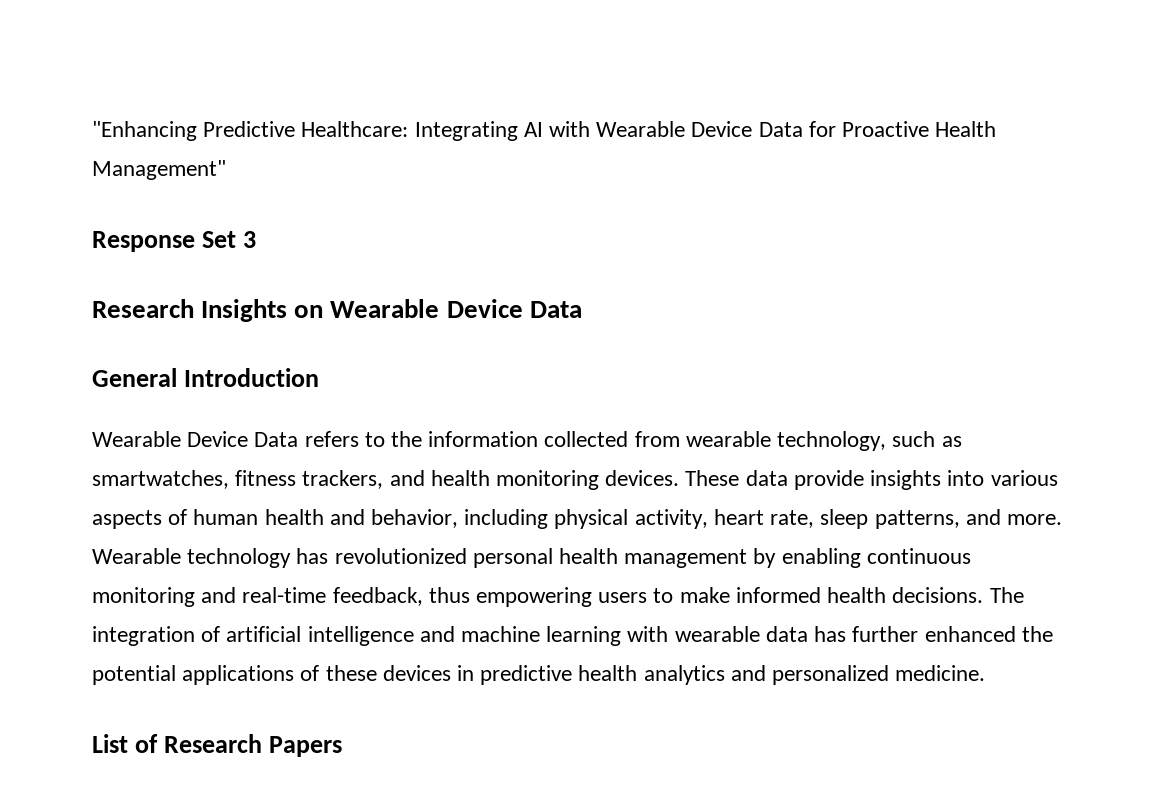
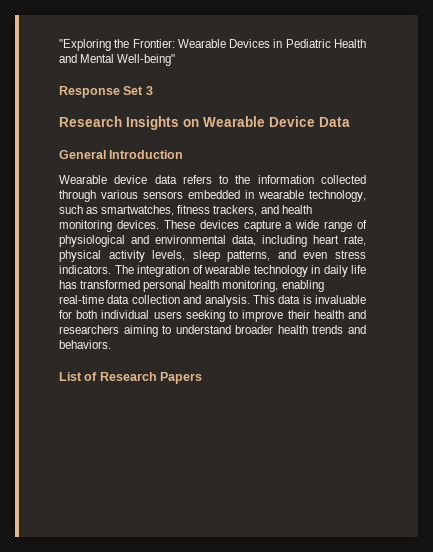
- "Enhancing Predictive Healthcare: Integrating AI with Wearable Device Data for Proactive Health Management"
+ "Exploring the Frontier: Wearable Devices in Pediatric Health and Mental Well-being"
- Wearable Device Data refers to the information collected from wearable technology, such as smartwatches, fitness trackers, and health monitoring devices.
+ Wearable device data refers to the information collected through various sensors embedded in wearable technology, such as smartwatches, fitness trackers, and health monitoring devices.
- These data provide insights into various aspects of human health and behavior, including physical activity, heart rate, sleep patterns, and more. Wearable technology has revolutionized personal health management by enabling continuous monitoring and real-time feedback, thus empowering users to make informed health decisions. The integration of artificial intelligence and machine learning with wearable data has further enhanced the potential applications of these devices in predictive health analytics and personalized medicine.
+ These devices capture a wide range of physiological and environmental data, including heart rate, physical activity levels, sleep patterns, and even stress indicators. The integration of wearable technology in daily life has transformed personal health monitoring, enabling real-time data collection and analysis. This data is invaluable for both individual users seeking to improve their health and researchers aiming to understand broader health trends and behaviors.

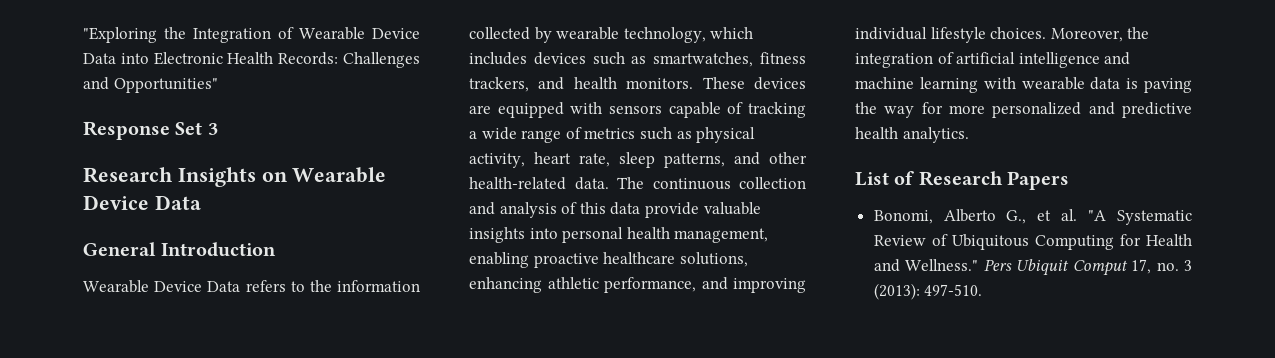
- "Exploring the Frontier: Wearable Devices in Pediatric Health and Mental Well-being"
+ "Exploring the Integration of Wearable Device Data into Electronic Health Records: Challenges and Opportunities"
- Wearable device data refers to the information collected through various sensors embedded in wearable technology, such as smartwatches, fitness trackers, and health monitoring devices. These devices capture a wide range of physiological and environmental data, including heart rate, physical activity levels, sleep patterns, and even stress indicators. The integration of wearable technology in daily life has transformed personal health monitoring, enabling real-time data collection and analysis. This data is invaluable for both individual users seeking to improve their health and researchers aiming to understand broader health trends and behaviors.
+ Wearable Device Data refers to the information collected by wearable technology, which includes devices such as smartwatches, fitness trackers, and health monitors. These devices are equipped with sensors capable of tracking a wide range of metrics such as physical activity, heart rate, sleep patterns, and other health-related data. The continuous collection and analysis of this data provide valuable insights into personal health management, enabling proactive healthcare solutions, enhancing athletic performance, and improving individual lifestyle choices. Moreover, the integration of artificial intelligence and machine learning with wearable data is paving the way for more personalized and predictive health analytics.
  List of Research Papers
+ Bonomi, Alberto G., et al. "A Systematic Review of Ubiquitous Computing for Health and Wellness." Pers Ubiquit Comput 17, no. 3 (2013): 497-510.

